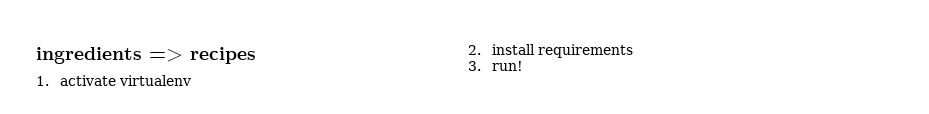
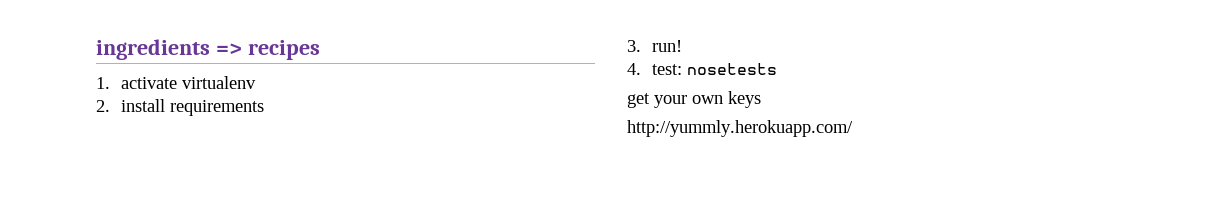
+ 4. test: nosetests
+ get your own keys
+ http://yummly.herokuapp.com/

